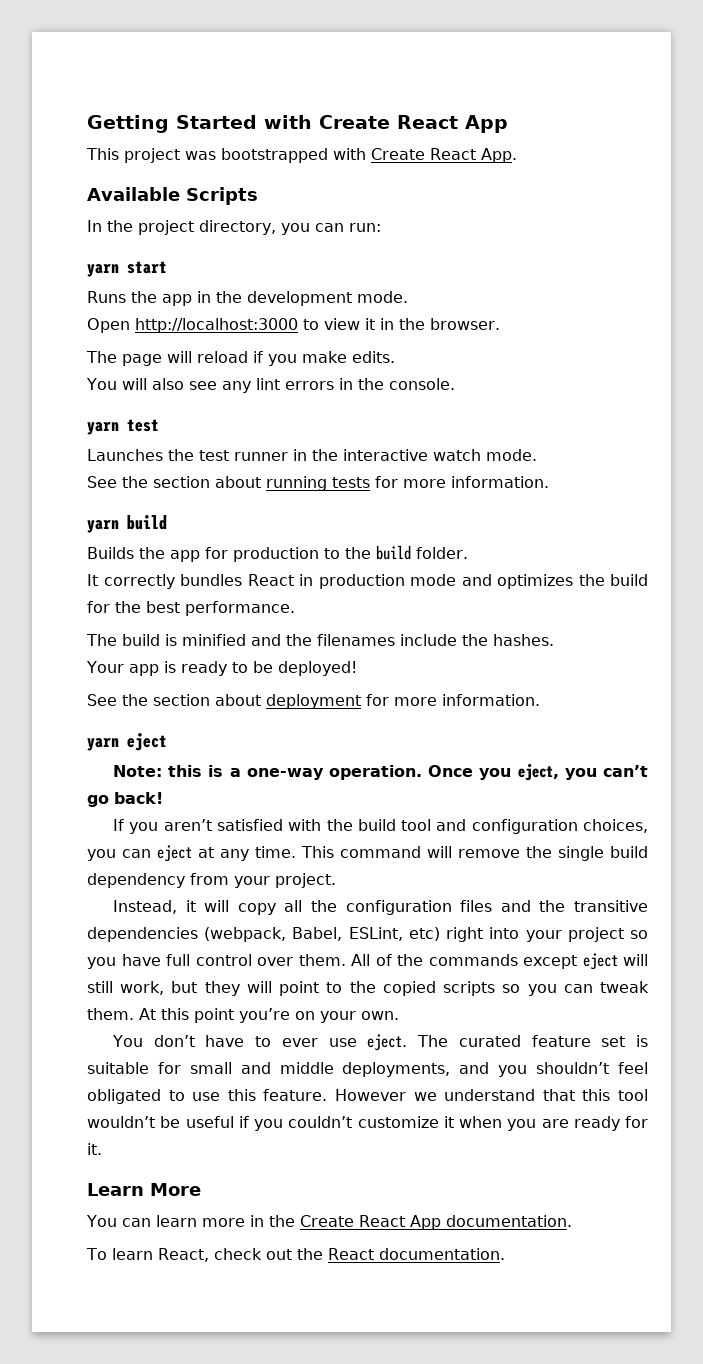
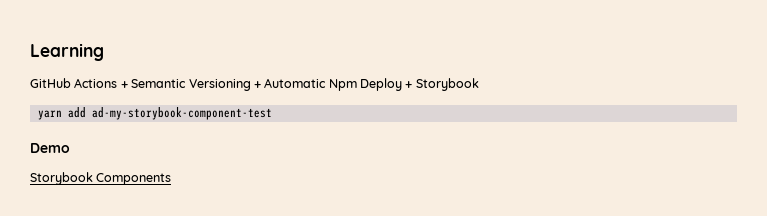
- Getting Started with Create React App
- This project was bootstrapped with Create React App.
- Available Scripts
- In the project directory, you can run:
- yarn start
- Runs the app in the development mode.
- Open http://localhost:3000 to view it in the browser.
- The page will reload if you make edits.
- You will also see any lint errors in the console.
- yarn test
- Launches the test runner in the interactive watch mode.
- See the section about running tests for more information.
- yarn build
- Builds the app for production to the build folder.
- It correctly bundles React in production mode and optimizes the build for the best performance.
- The build is minified and the filenames include the hashes.
- Your app is ready to be deployed!
- See the section about deployment for more information.
- yarn eject
- Note: this is a one-way operation. Once you eject, you can’t go back!
- If you aren’t satisfied with the build tool and configuration choices, you can eject at any time. This command will remove the single build dependency from your project.
- Instead, it will copy all the configuration files and the transitive dependencies (webpack, Babel, ESLint, etc) right into your project so you have full control over them. All of the commands except eject will still work, but they will point to the copied scripts so you can tweak them. At this point you’re on your own.
- You don’t have to ever use eject. The curated feature set is suitable for small and middle deployments, and you shouldn’t feel obligated to use this feature. However we understand that this tool wouldn’t be useful if you couldn’t customize it when you are ready for it.
- Learn More
- You can learn more in the Create React App documentation.
- To learn React, check out the React documentation.
+ Learning
+ GitHub Actions + Semantic Versioning + Automatic Npm Deploy + Storybook
+ yarn add ad-my-storybook-component-test
+ Demo
+ Storybook Components

